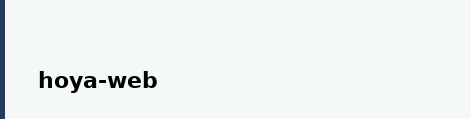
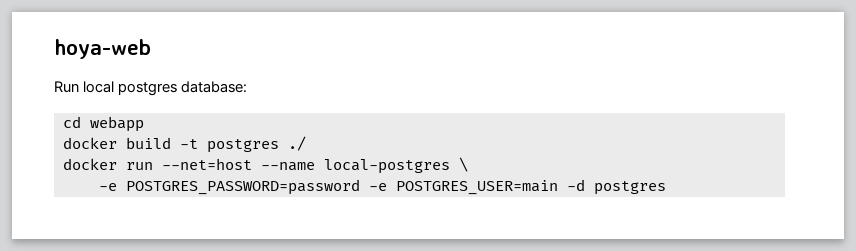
+ Run local postgres database:
+ cd webapp
+ docker build -t postgres ./
+ docker run --net=host --name local-postgres \
+ -e POSTGRES_PASSWORD=password -e POSTGRES_USER=main -d postgres

